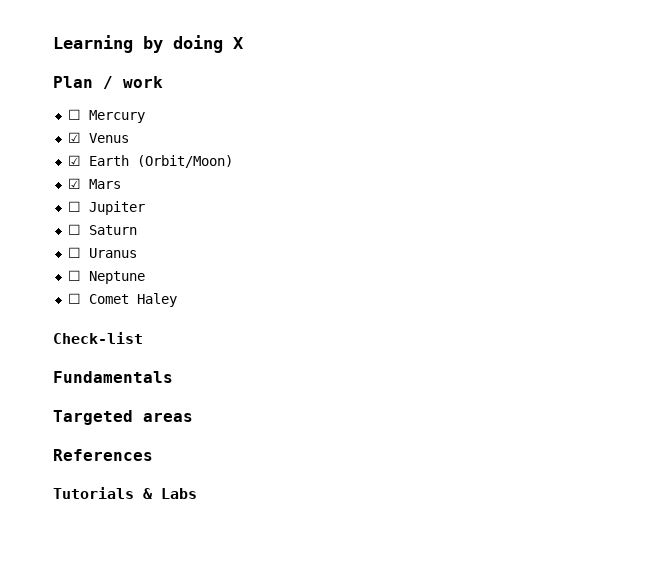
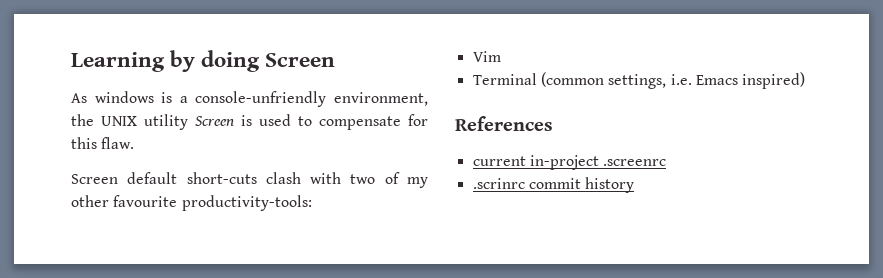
- Learning by doing X
- Plan / work
- ☐ Mercury
- ☑ Venus
- ☑ Earth (Orbit/Moon)
- ☑ Mars
- ☐ Jupiter
- ☐ Saturn
- ☐ Uranus
- ☐ Neptune
- ☐ Comet Haley
- Check-list
- Fundamentals
- Targeted areas
+ Learning by doing Screen
+ As windows is a console-unfriendly environment, the UNIX utility Screen is used to compensate for this flaw.
+ Screen default short-cuts clash with two of my other favourite productivity-tools:
+ Vim
+ Terminal (common settings, i.e. Emacs inspired)
  References
- Tutorials & Labs
+ current in-project .screenrc
+ .scrinrc commit history

